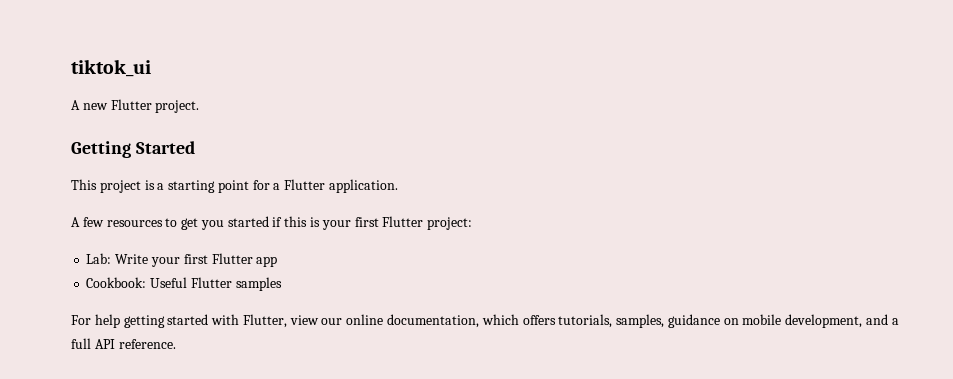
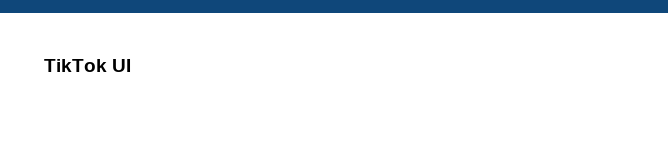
- tiktok_ui
- A new Flutter project.
- Getting Started
- This project is a starting point for a Flutter application.
- A few resources to get you started if this is your first Flutter project:
- Lab: Write your first Flutter app
- Cookbook: Useful Flutter samples
- For help getting started with Flutter, view our online documentation, which offers tutorials, samples, guidance on mobile development, and a full API reference.
+ TikTok UI

